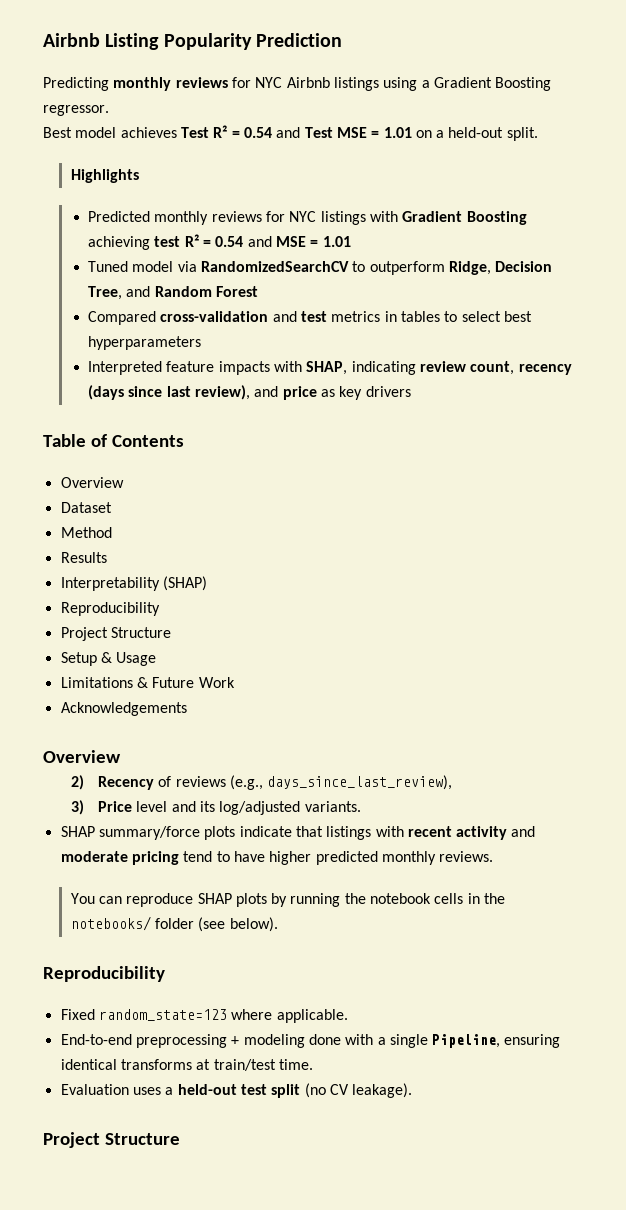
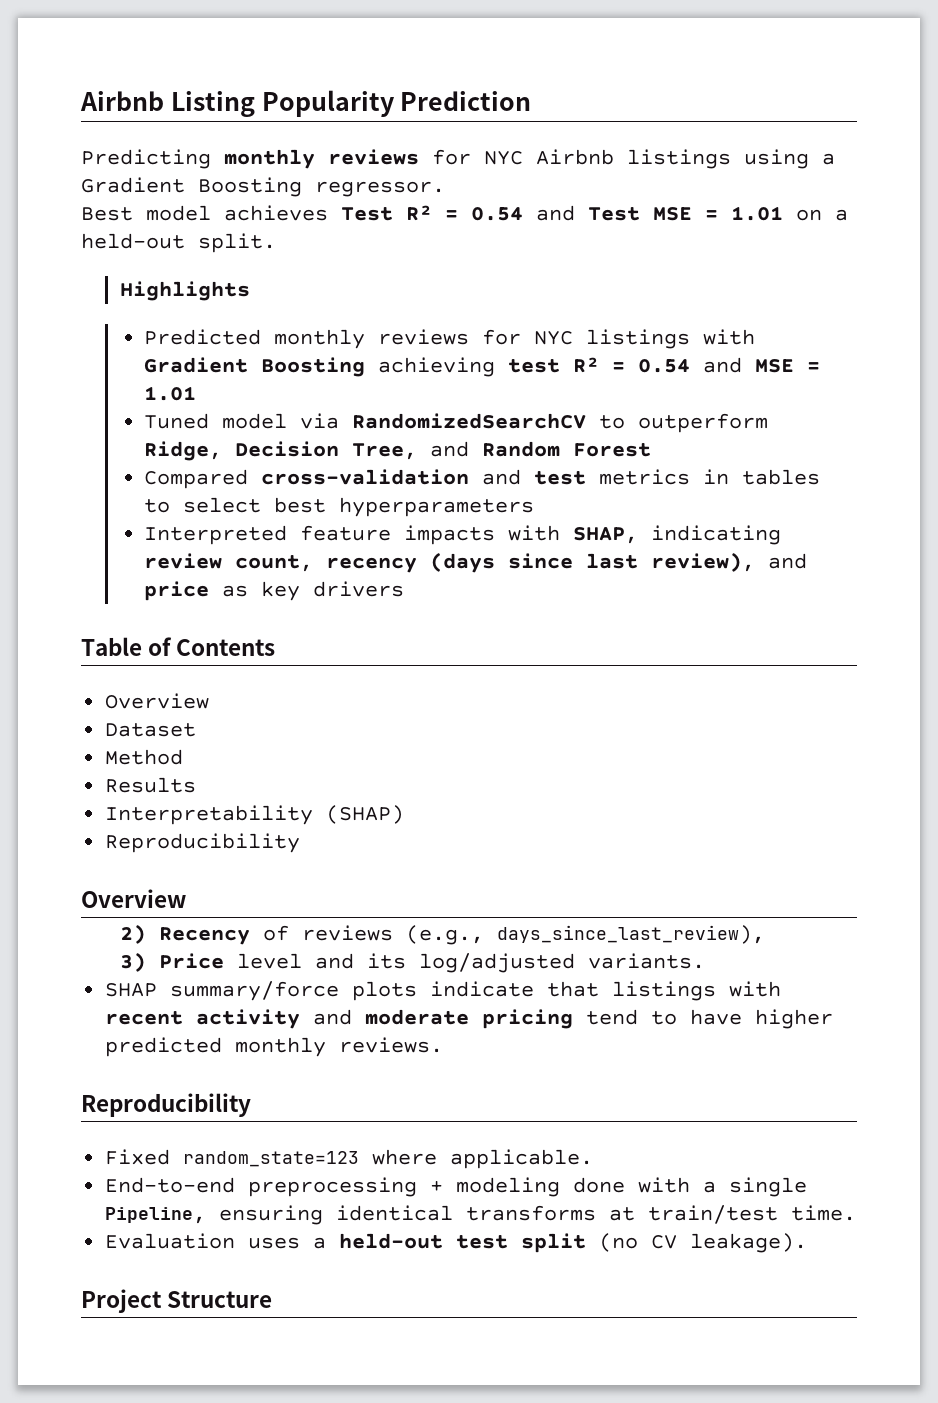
  Interpretability (SHAP)
  Reproducibility
- Project Structure
- Setup & Usage
- Limitations & Future Work
- Acknowledgements
- You can reproduce SHAP plots by running the notebook cells in the notebooks/ folder (see below).

